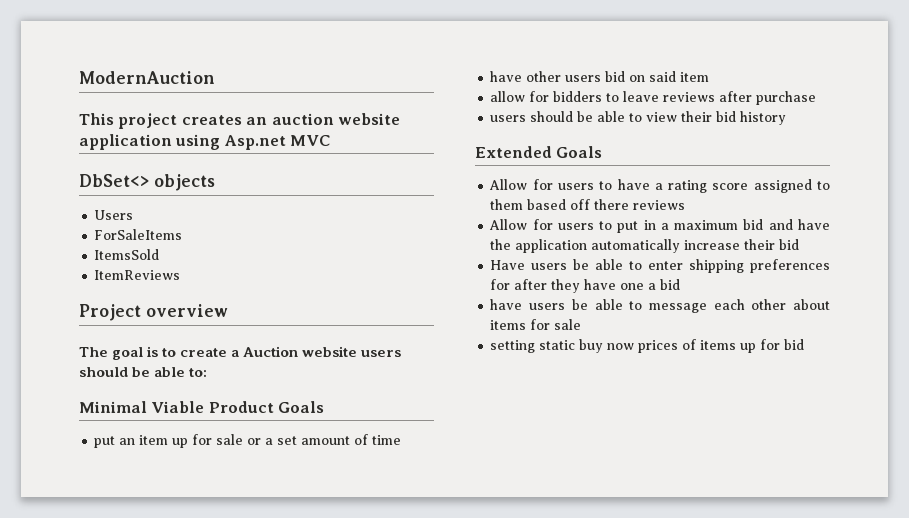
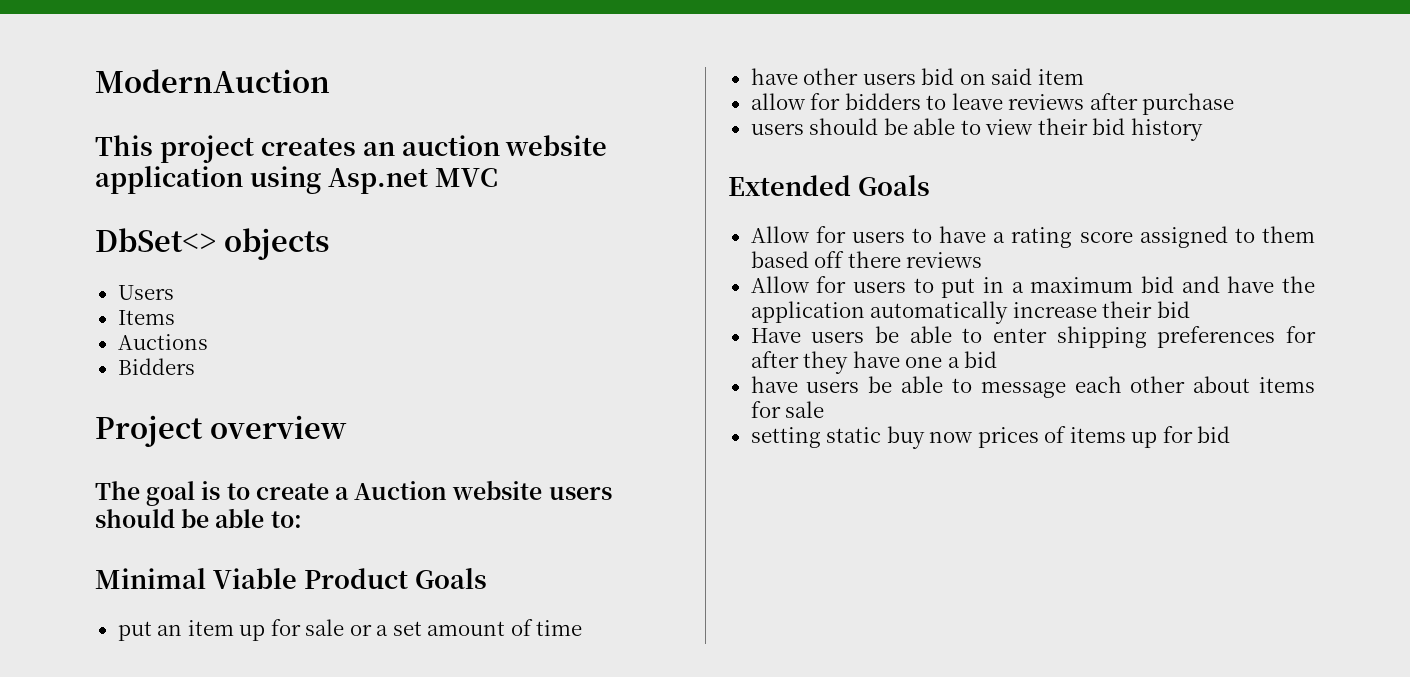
- ForSaleItems
- ItemsSold
- ItemReviews
+ Items
+ Auctions
+ Bidders

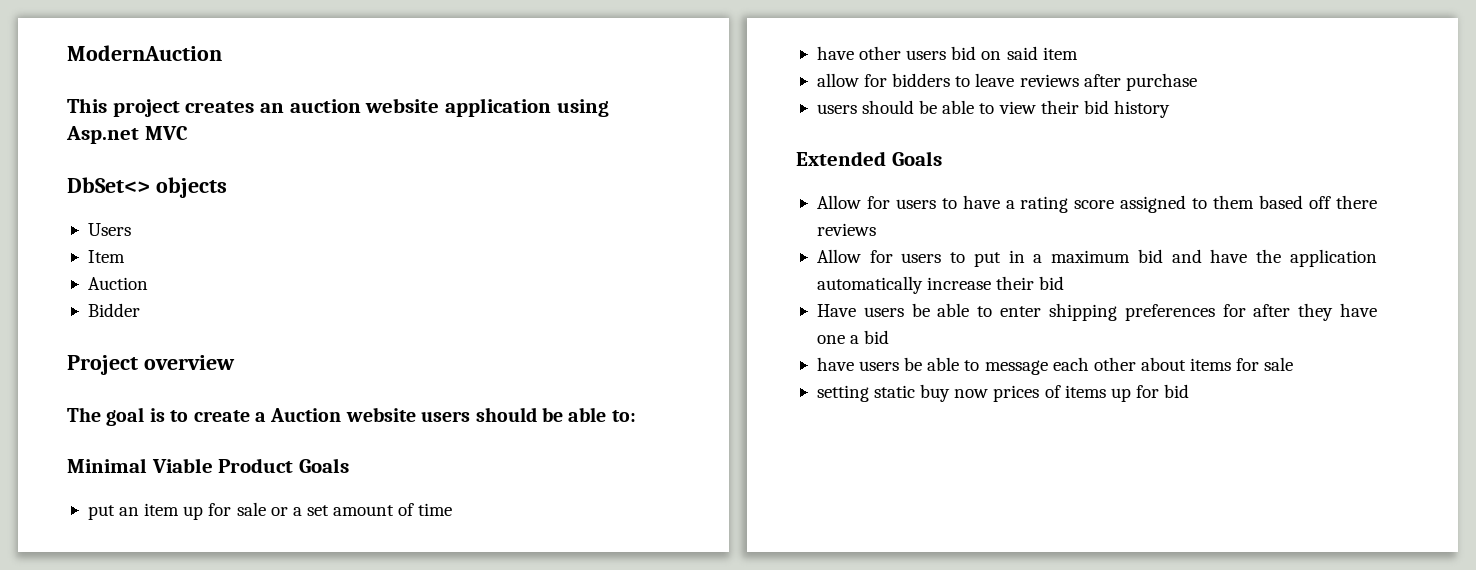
- Items
- Auctions
- Bidders
+ Item
+ Auction
+ Bidder

